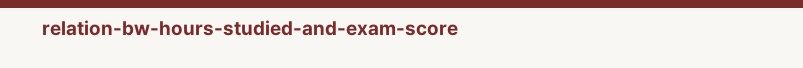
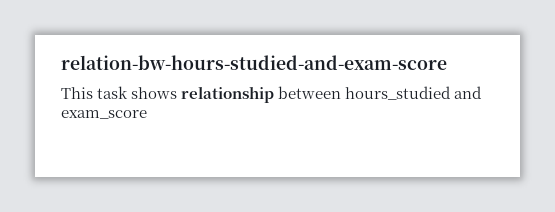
+ This task shows relationship between hours_studied and exam_score

